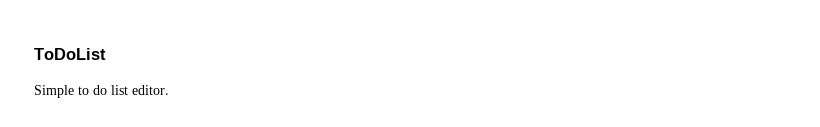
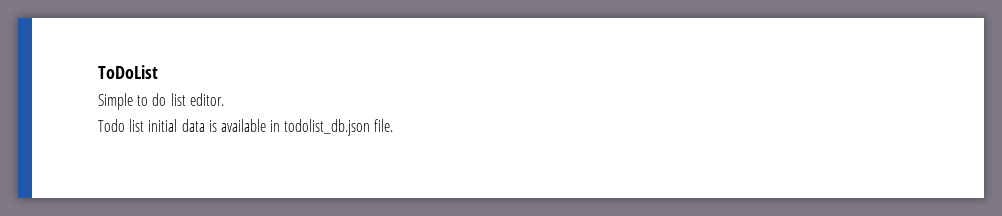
+ Todo list initial data is available in todolist_db.json file.

